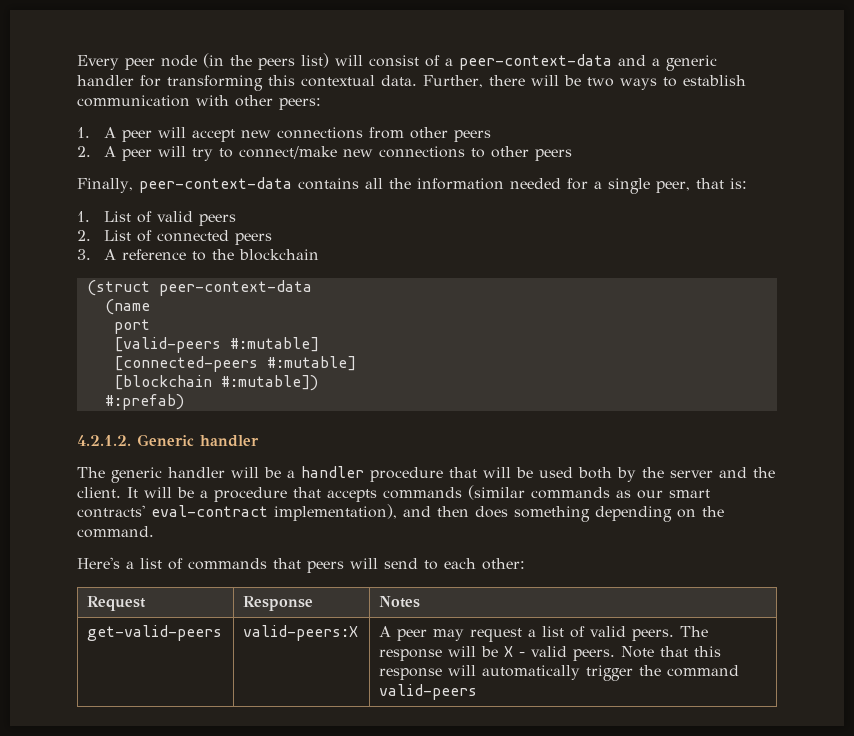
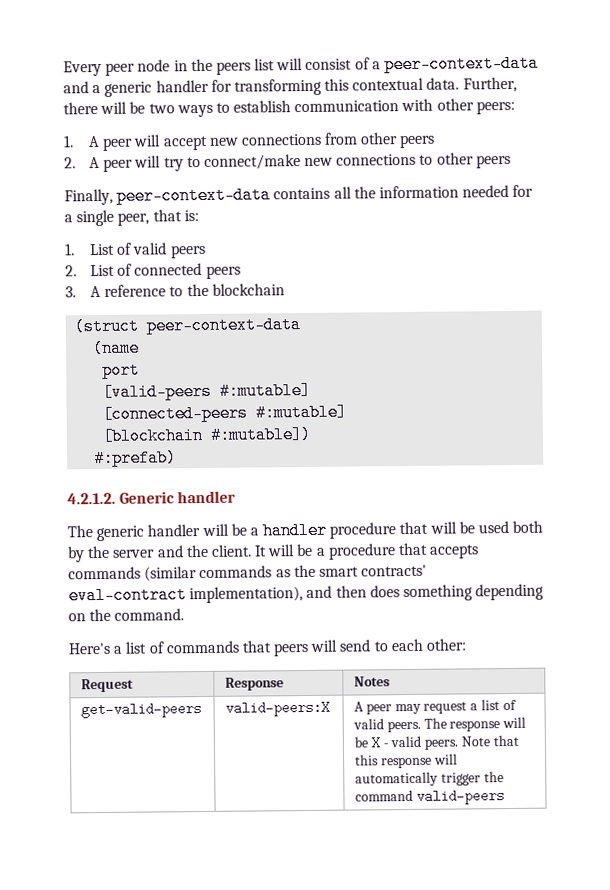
- Every peer node (in the peers list) will consist of a peer-context-data and a generic handler for transforming this contextual data.
+ Every peer node in the peers list will consist of a peer-context-data and a generic handler for transforming this contextual data.
- It will be a procedure that accepts commands (similar commands as our smart contracts' eval-contract implementation), and then does something depending on the command.
+ It will be a procedure that accepts commands (similar commands as the smart contracts' eval-contract implementation), and then does something depending on the command.

